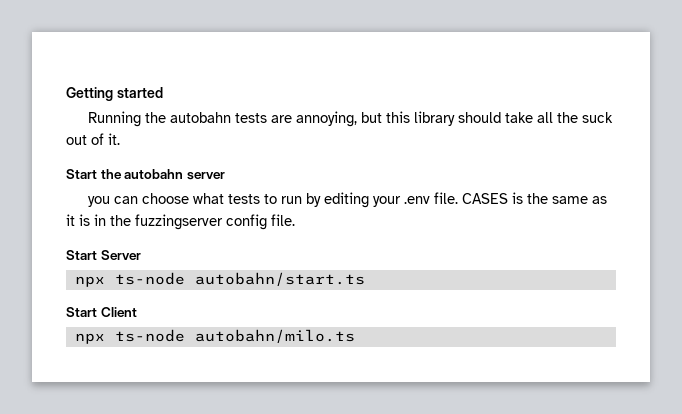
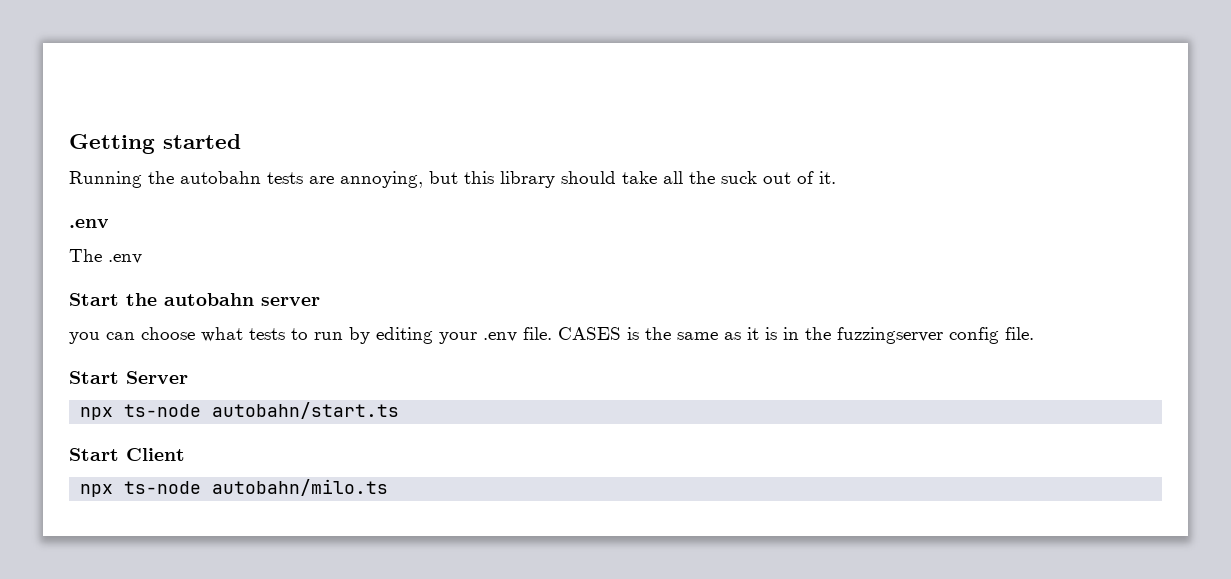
  Running the autobahn tests are annoying, but this library should take all the suck out of it.
+ .env
+ The .env

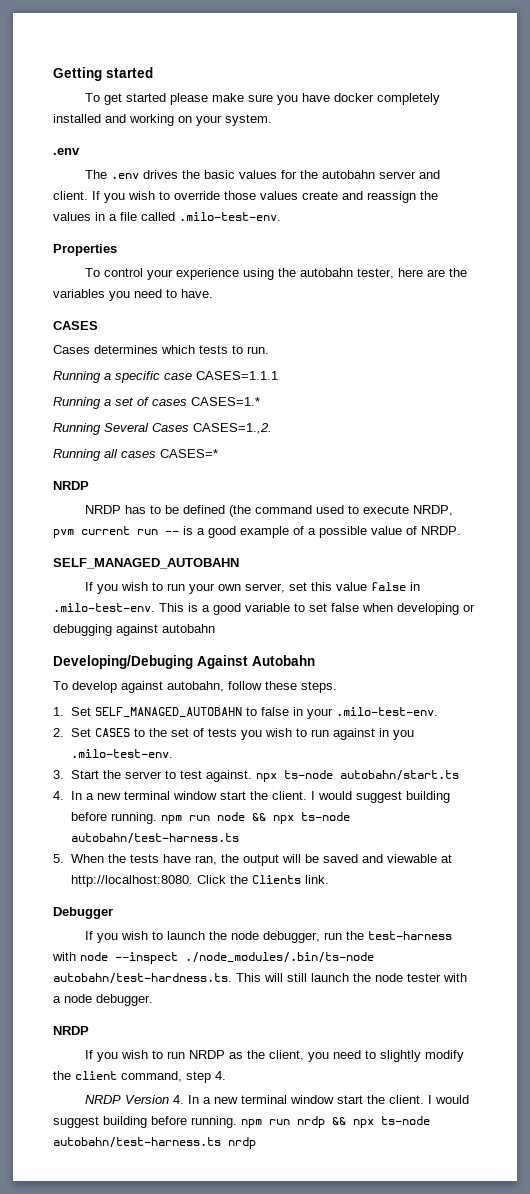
- Running the autobahn tests are annoying, but this library should take all the suck out of it.
+ To get started please make sure you have docker completely installed and working on your system.
  .env
- The .env
- Start the autobahn server
- you can choose what tests to run by editing your .env file. CASES is the same as it is in the fuzzingserver config file.
- Start Server
- npx ts-node autobahn/start.ts
- Start Client
- npx ts-node autobahn/milo.ts
+ The .env drives the basic values for the autobahn server and client. If you wish to override those values create and reassign the values in a file called .milo-test-env.
+ Properties
+ To control your experience using the autobahn tester, here are the variables you need to have.
+ CASES
+ Cases determines which tests to run.
+ Running a specific case CASES=1.1.1
+ Running a set of cases CASES=1.*
+ Running Several Cases CASES=1.,2.
+ Running all cases CASES=*
+ NRDP
+ NRDP has to be defined (the command used to execute NRDP, pvm current run -- is a good example of a possible value of NRDP.
+ SELF_MANAGED_AUTOBAHN
+ If you wish to run your own server, set this value false in .milo-test-env. This is a good variable to set false when developing or debugging against autobahn
+ Developing/Debuging Against Autobahn
+ To develop against autobahn, follow these steps.
+ 1. Set SELF_MANAGED_AUTOBAHN to false in your .milo-test-env.
+ 2. Set CASES to the set of tests you wish to run against in you .milo-test-env.
+ 3. Start the server to test against. npx ts-node autobahn/start.ts
+ 4. In a new terminal window start the client. I would suggest building before running. npm run node && npx ts-node autobahn/test-harness.ts
+ 5. When the tests have ran, the output will be saved and viewable at http://localhost:8080. Click the Clients link.
+ Debugger
+ If you wish to launch the node debugger, run the test-harness with node --inspect ./node_modules/.bin/ts-node autobahn/test-hardness.ts. This will still launch the node tester with a node debugger.
+ NRDP
+ If you wish to run NRDP as the client, you need to slightly modify the client command, step 4.
+ NRDP Version 4. In a new terminal window start the client. I would suggest building before running. npm run nrdp && npx ts-node autobahn/test-harness.ts nrdp

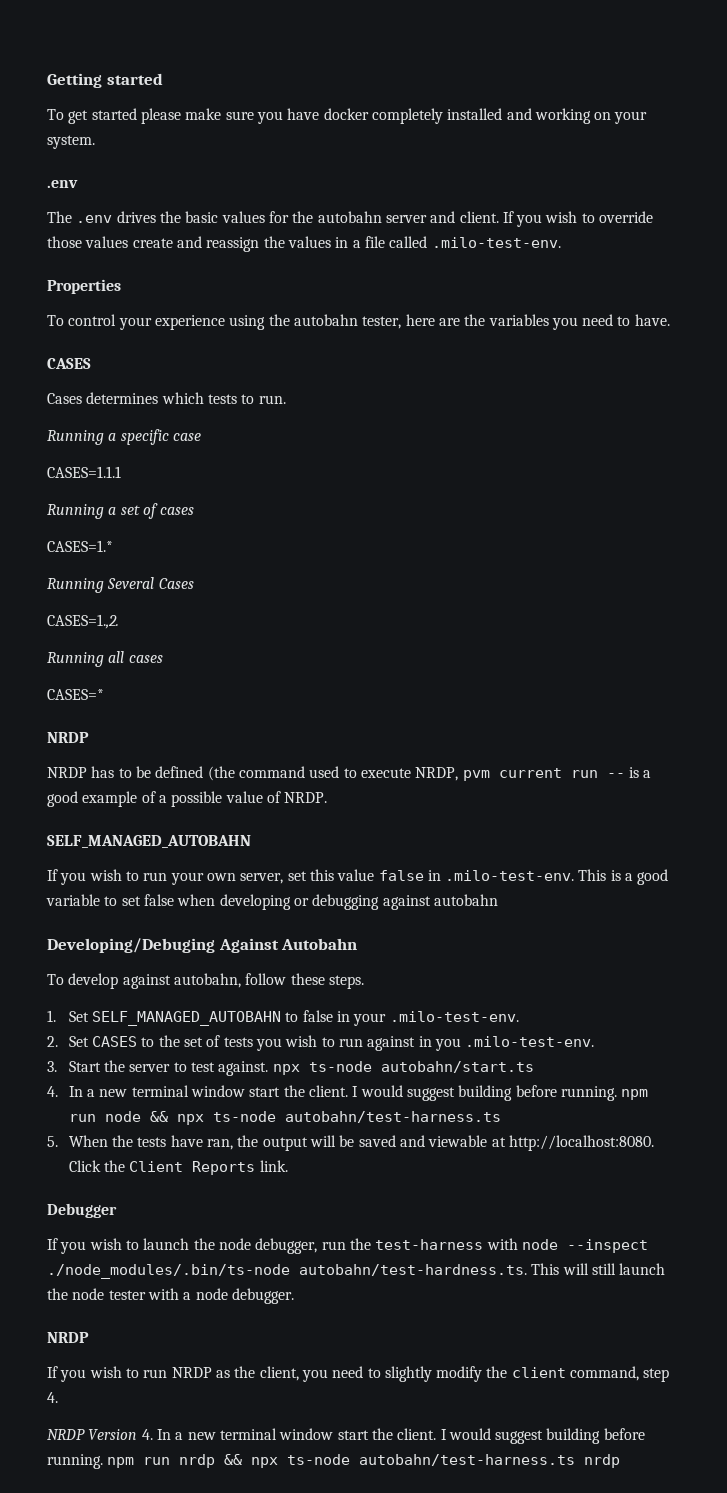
- Running a specific case CASES=1.1.1
+ Running a specific case
+ CASES=1.1.1
- Running a set of cases CASES=1.*
+ Running a set of cases
+ CASES=1.*
- Running Several Cases CASES=1.,2.
+ Running Several Cases
+ CASES=1.,2.
- Running all cases CASES=*
+ Running all cases
+ CASES=*
- Click the Clients link.
+ Click the Client Reports link.

